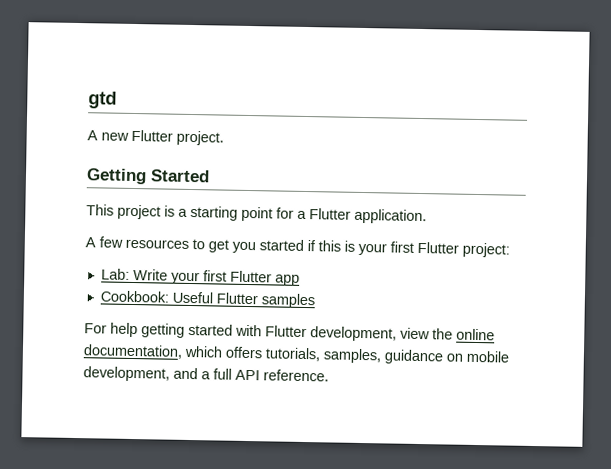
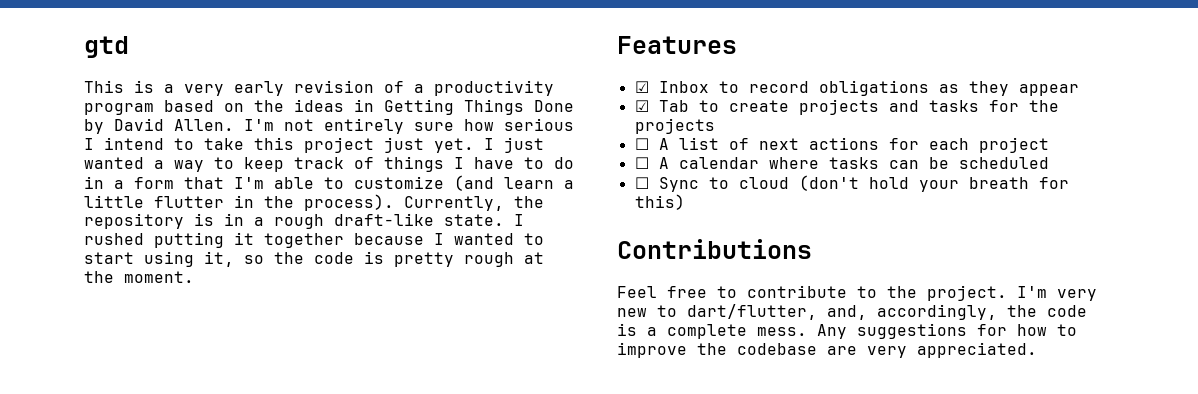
- A new Flutter project.
- Getting Started
- This project is a starting point for a Flutter application.
- A few resources to get you started if this is your first Flutter project:
- Lab: Write your first Flutter app
- Cookbook: Useful Flutter samples
- For help getting started with Flutter development, view the online documentation, which offers tutorials, samples, guidance on mobile development, and a full API reference.
+ This is a very early revision of a productivity program based on the ideas in Getting Things Done by David Allen. I'm not entirely sure how serious I intend to take this project just yet. I just wanted a way to keep track of things I have to do in a form that I'm able to customize (and learn a little flutter in the process). Currently, the repository is in a rough draft-like state. I rushed putting it together because I wanted to start using it, so the code is pretty rough at the moment.
+ Features
+ ☑ Inbox to record obligations as they appear
+ ☑ Tab to create projects and tasks for the projects
+ ☐ A list of next actions for each project
+ ☐ A calendar where tasks can be scheduled
+ ☐ Sync to cloud (don't hold your breath for this)
+ Contributions
+ Feel free to contribute to the project. I'm very new to dart/flutter, and, accordingly, the code is a complete mess. Any suggestions for how to improve the codebase are very appreciated.

